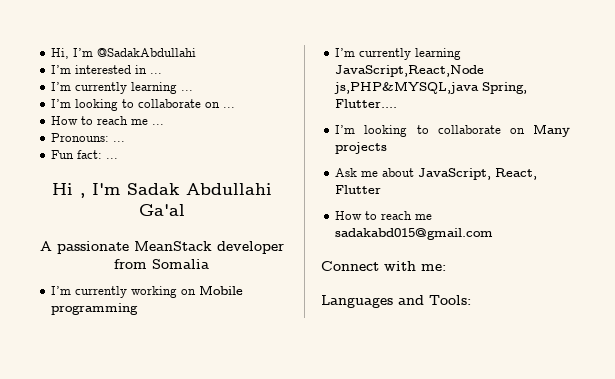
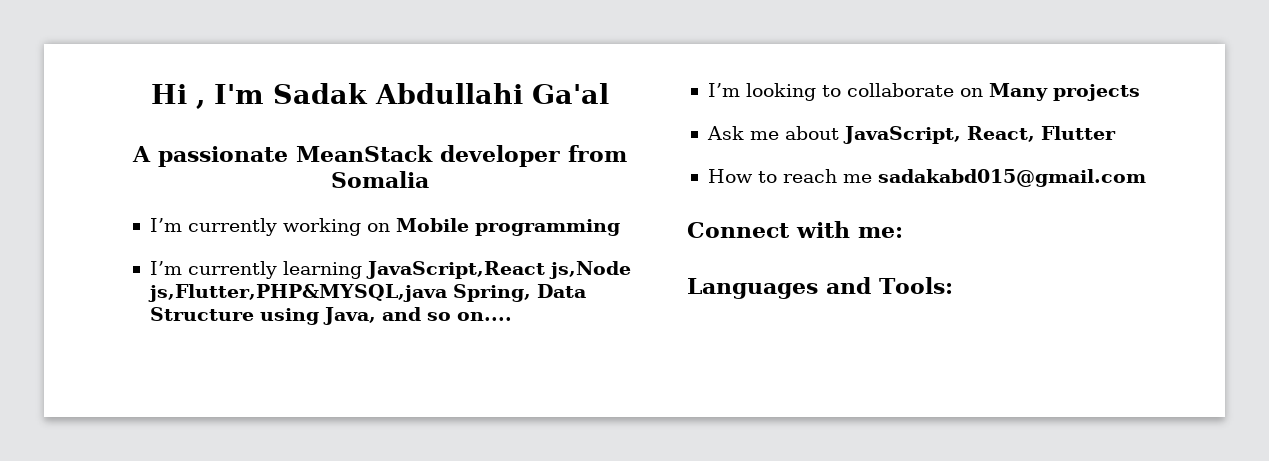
- Hi, I’m @SadakAbdullahi
- I’m interested in ...
- I’m currently learning ...
- I’m looking to collaborate on ...
- How to reach me ...
- Pronouns: ...
- Fun fact: ...
- I’m currently learning JavaScript,React,Node js,PHP&MYSQL,java Spring, Flutter....
+ I’m currently learning JavaScript,React js,Node js,Flutter,PHP&MYSQL,java Spring, Data Structure using Java, and so on....

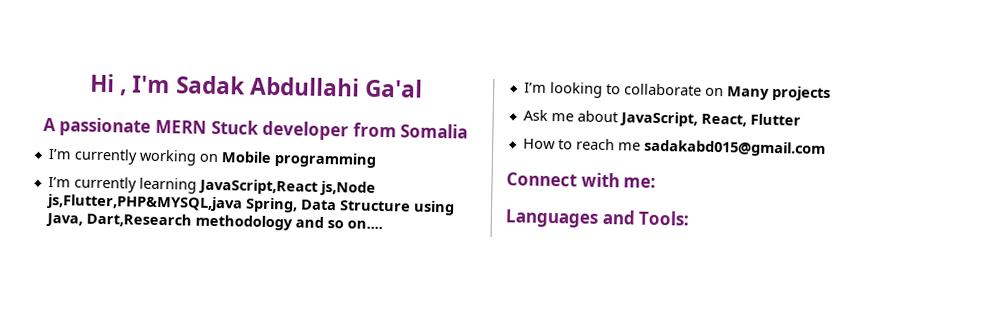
- A passionate MeanStack developer from Somalia
+ A passionate MERN Stuck developer from Somalia
- I’m currently learning JavaScript,React js,Node js,Flutter,PHP&MYSQL,java Spring, Data Structure using Java, and so on....
+ I’m currently learning JavaScript,React js,Node js,Flutter,PHP&MYSQL,java Spring, Data Structure using Java, Dart,Research methodology and so on....

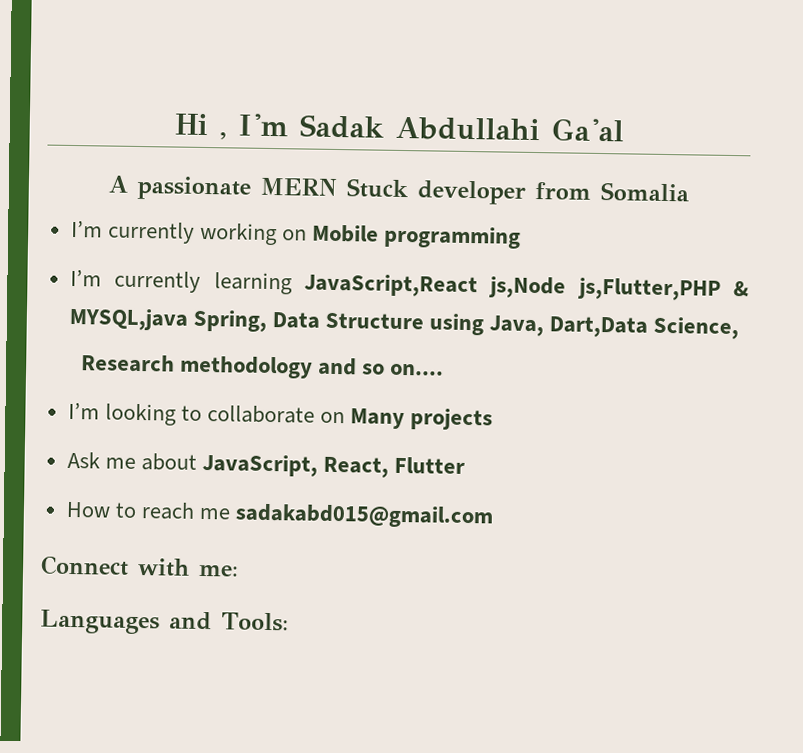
- I’m currently learning JavaScript,React js,Node js,Flutter,PHP&MYSQL,java Spring, Data Structure using Java, Dart,Research methodology and so on....
+ I’m currently learning JavaScript,React js,Node js,Flutter,PHP & MYSQL,java Spring, Data Structure using Java, Dart,Data Science,
+ Research methodology and so on....

